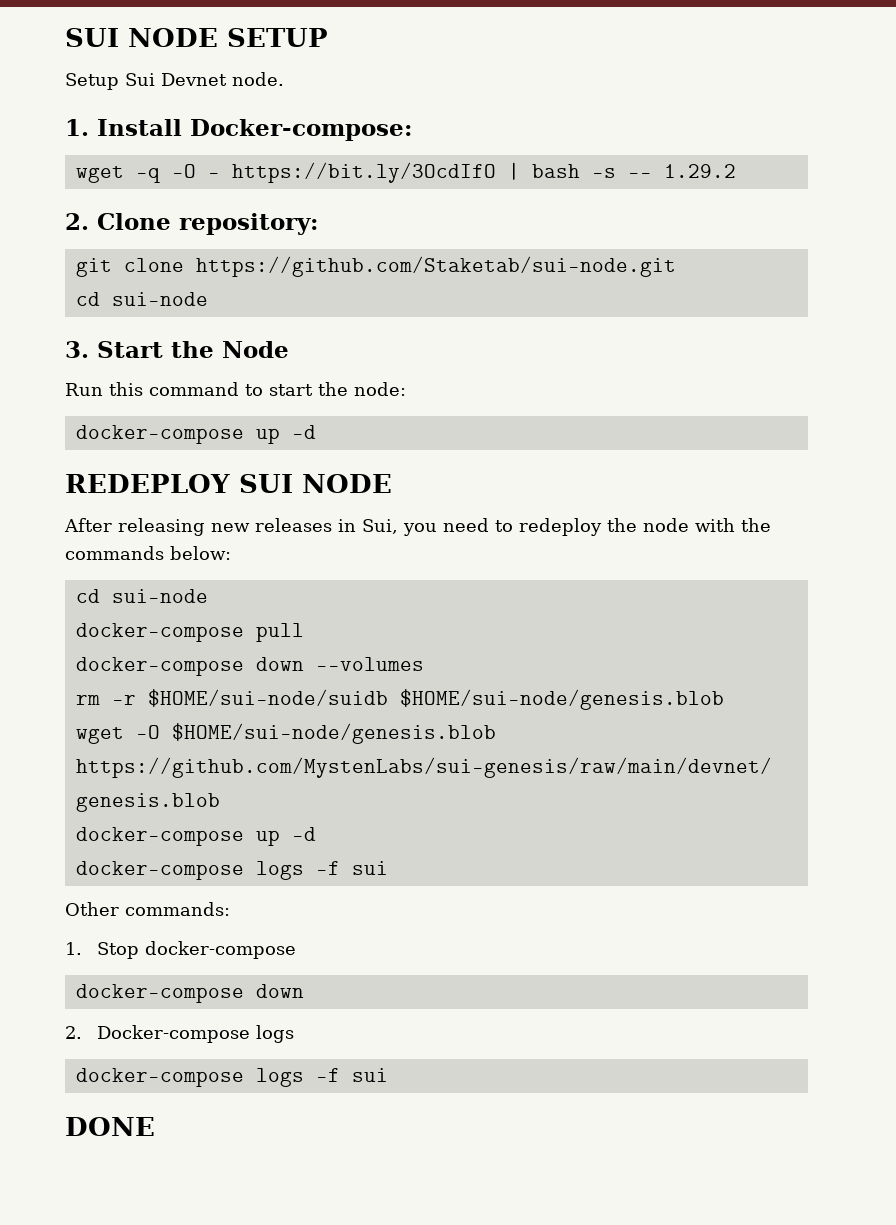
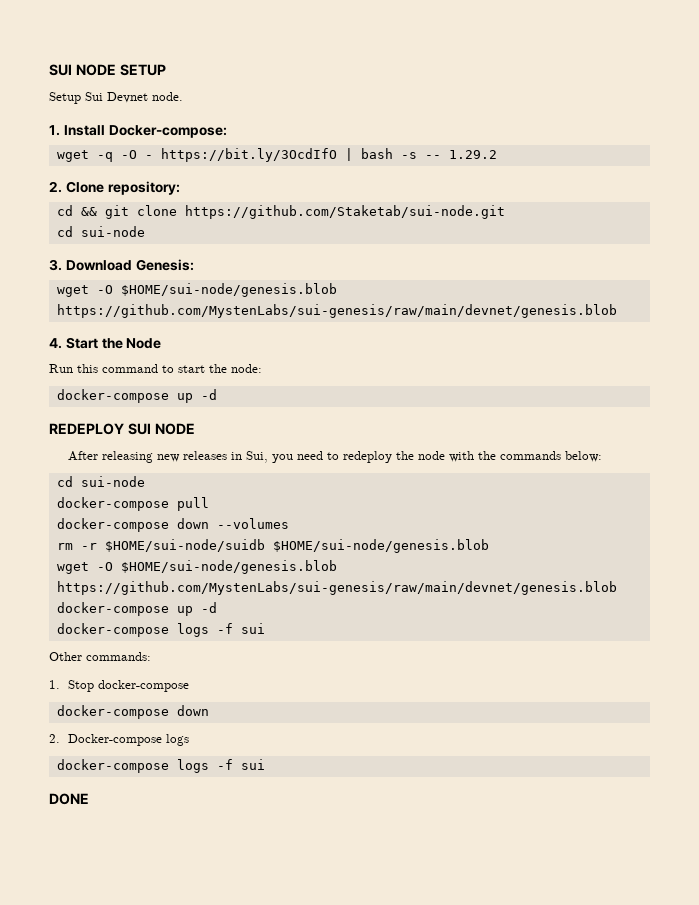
- git clone https://github.com/Staketab/sui-node.git
+ cd && git clone https://github.com/Staketab/sui-node.git
- 3. Start the Node
+ 3. Download Genesis:
+ wget -O $HOME/sui-node/genesis.blob https://github.com/MystenLabs/sui-genesis/raw/main/devnet/genesis.blob
+ 4. Start the Node

